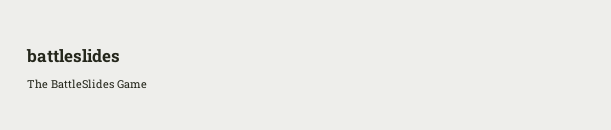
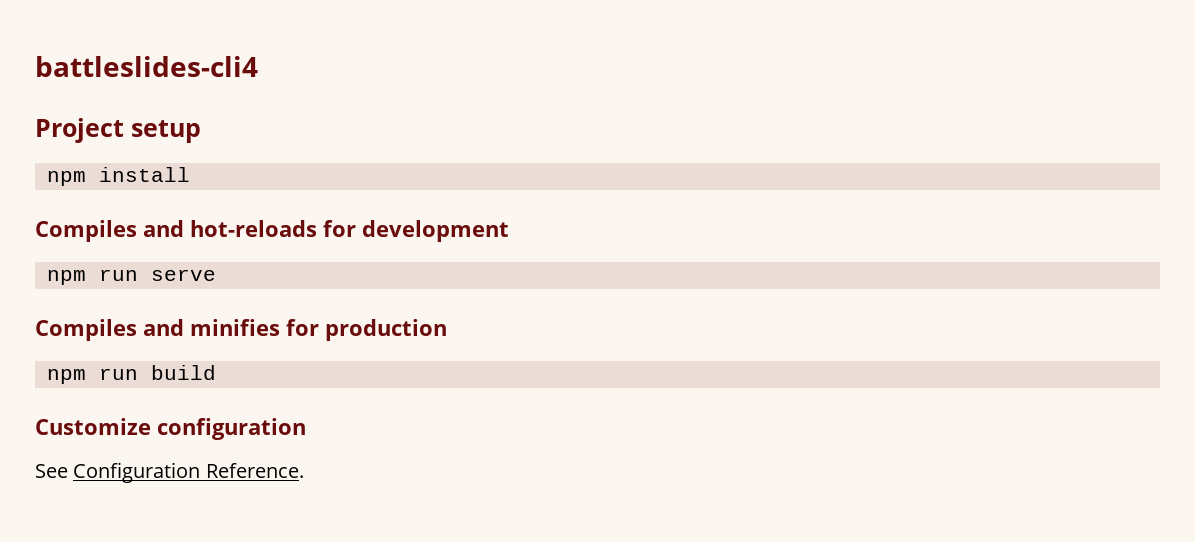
- battleslides
- The BattleSlides Game
+ battleslides-cli4
+ Project setup
+ npm install
+ Compiles and hot-reloads for development
+ npm run serve
+ Compiles and minifies for production
+ npm run build
+ Customize configuration
+ See Configuration Reference.

